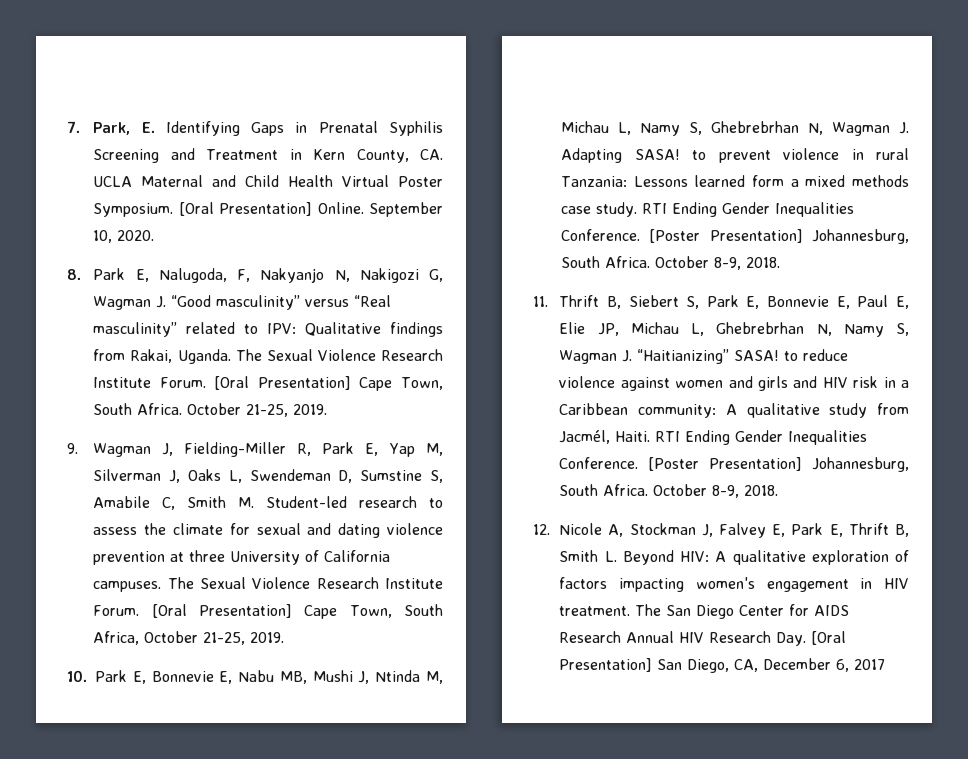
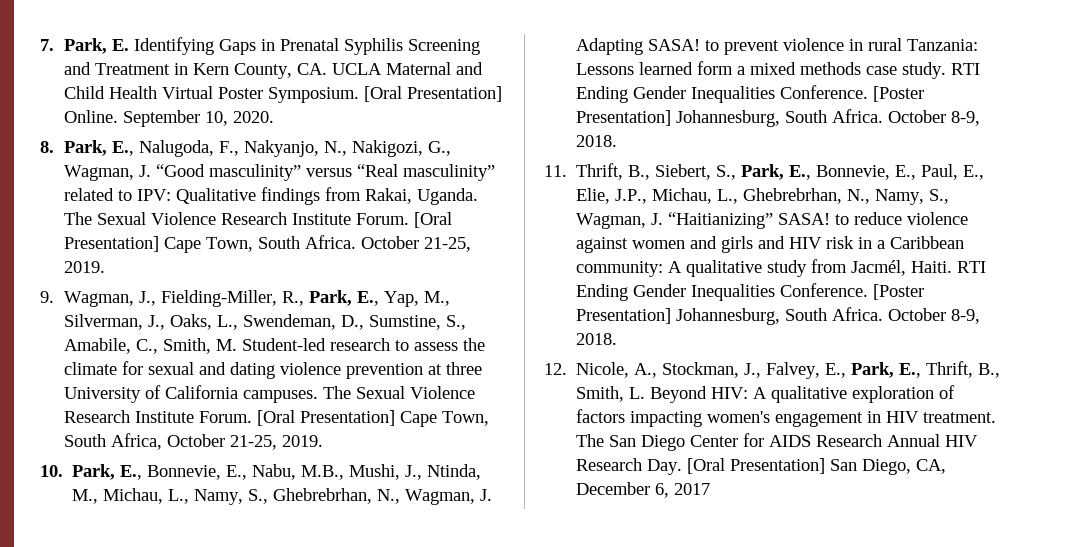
- 8. Park E, Nalugoda, F, Nakyanjo N, Nakigozi G, Wagman J. “Good masculinity” versus “Real masculinity” related to IPV: Qualitative findings from Rakai, Uganda.
+ 8. Park, E., Nalugoda, F., Nakyanjo, N., Nakigozi, G., Wagman, J. “Good masculinity” versus “Real masculinity” related to IPV: Qualitative findings from Rakai, Uganda.
- 9. Wagman J, Fielding-Miller R, Park E, Yap M, Silverman J, Oaks L, Swendeman D, Sumstine S, Amabile C, Smith M. Student-led research to assess the climate for sexual and dating violence prevention at three University of California campuses.
+ 9. Wagman, J., Fielding-Miller, R., Park, E., Yap, M., Silverman, J., Oaks, L., Swendeman, D., Sumstine, S., Amabile, C., Smith, M. Student-led research to assess the climate for sexual and dating violence prevention at three University of California campuses.
- 10. Park E, Bonnevie E, Nabu MB, Mushi J, Ntinda M, Michau L, Namy S, Ghebrebrhan N, Wagman J. Adapting SASA! to prevent violence in rural Tanzania: Lessons learned form a mixed methods case study.
+ 10. Park, E., Bonnevie, E., Nabu, M.B., Mushi, J., Ntinda, M., Michau, L., Namy, S., Ghebrebrhan, N., Wagman, J. Adapting SASA! to prevent violence in rural Tanzania: Lessons learned form a mixed methods case study.
- 11. Thrift B, Siebert S, Park E, Bonnevie E, Paul E, Elie JP, Michau L, Ghebrebrhan N, Namy S, Wagman J. “Haitianizing” SASA! to reduce violence against women and girls and HIV risk in a Caribbean community: A qualitative study from Jacmél, Haiti.
+ 11. Thrift, B., Siebert, S., Park, E., Bonnevie, E., Paul, E., Elie, J.P., Michau, L., Ghebrebrhan, N., Namy, S., Wagman, J. “Haitianizing” SASA! to reduce violence against women and girls and HIV risk in a Caribbean community: A qualitative study from Jacmél, Haiti.
- 12. Nicole A, Stockman J, Falvey E, Park E, Thrift B, Smith L. Beyond HIV: A qualitative exploration of factors impacting women's engagement in HIV treatment.
+ 12. Nicole, A., Stockman, J., Falvey, E., Park, E., Thrift, B., Smith, L. Beyond HIV: A qualitative exploration of factors impacting women's engagement in HIV treatment.

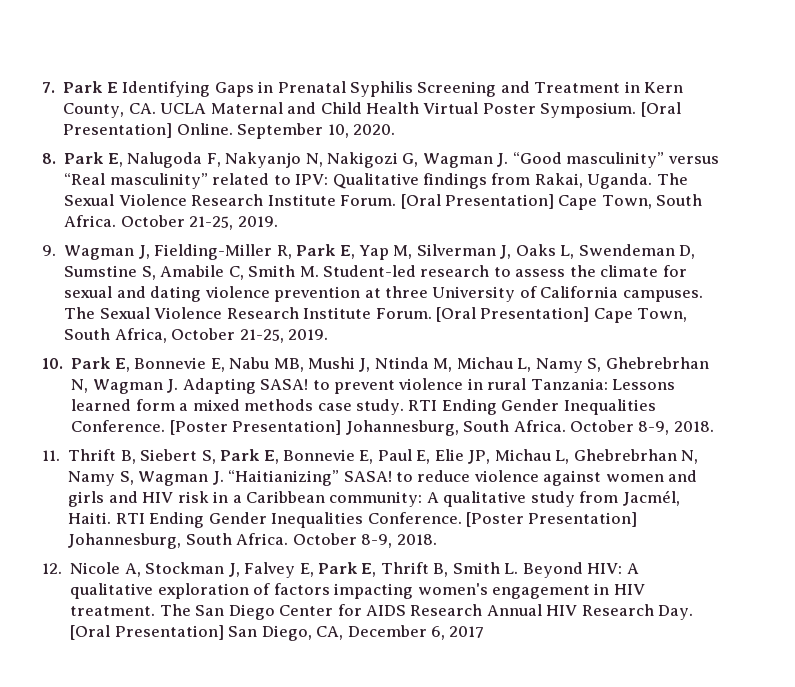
- 7. Park, E. Identifying Gaps in Prenatal Syphilis Screening and Treatment in Kern County, CA. UCLA Maternal and Child Health Virtual Poster Symposium.
+ 7. Park E Identifying Gaps in Prenatal Syphilis Screening and Treatment in Kern County, CA. UCLA Maternal and Child Health Virtual Poster Symposium.
- 8. Park, E., Nalugoda, F., Nakyanjo, N., Nakigozi, G., Wagman, J. “Good masculinity” versus “Real masculinity” related to IPV: Qualitative findings from Rakai, Uganda.
+ 8. Park E, Nalugoda F, Nakyanjo N, Nakigozi G, Wagman J. “Good masculinity” versus “Real masculinity” related to IPV: Qualitative findings from Rakai, Uganda.
- 9. Wagman, J., Fielding-Miller, R., Park, E., Yap, M., Silverman, J., Oaks, L., Swendeman, D., Sumstine, S., Amabile, C., Smith, M. Student-led research to assess the climate for sexual and dating violence prevention at three University of California campuses.
+ 9. Wagman J, Fielding-Miller R, Park E, Yap M, Silverman J, Oaks L, Swendeman D, Sumstine S, Amabile C, Smith M. Student-led research to assess the climate for sexual and dating violence prevention at three University of California campuses.
- 10. Park, E., Bonnevie, E., Nabu, M.B., Mushi, J., Ntinda, M., Michau, L., Namy, S., Ghebrebrhan, N., Wagman, J. Adapting SASA! to prevent violence in rural Tanzania: Lessons learned form a mixed methods case study.
+ 10. Park E, Bonnevie E, Nabu MB, Mushi J, Ntinda M, Michau L, Namy S, Ghebrebrhan N, Wagman J. Adapting SASA! to prevent violence in rural Tanzania: Lessons learned form a mixed methods case study.
- 11. Thrift, B., Siebert, S., Park, E., Bonnevie, E., Paul, E., Elie, J.P., Michau, L., Ghebrebrhan, N., Namy, S., Wagman, J. “Haitianizing” SASA! to reduce violence against women and girls and HIV risk in a Caribbean community: A qualitative study from Jacmél, Haiti.
+ 11. Thrift B, Siebert S, Park E, Bonnevie E, Paul E, Elie JP, Michau L, Ghebrebrhan N, Namy S, Wagman J. “Haitianizing” SASA! to reduce violence against women and girls and HIV risk in a Caribbean community: A qualitative study from Jacmél, Haiti.
- 12. Nicole, A., Stockman, J., Falvey, E., Park, E., Thrift, B., Smith, L. Beyond HIV: A qualitative exploration of factors impacting women's engagement in HIV treatment.
+ 12. Nicole A, Stockman J, Falvey E, Park E, Thrift B, Smith L. Beyond HIV: A qualitative exploration of factors impacting women's engagement in HIV treatment.

